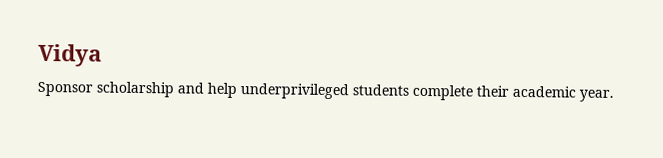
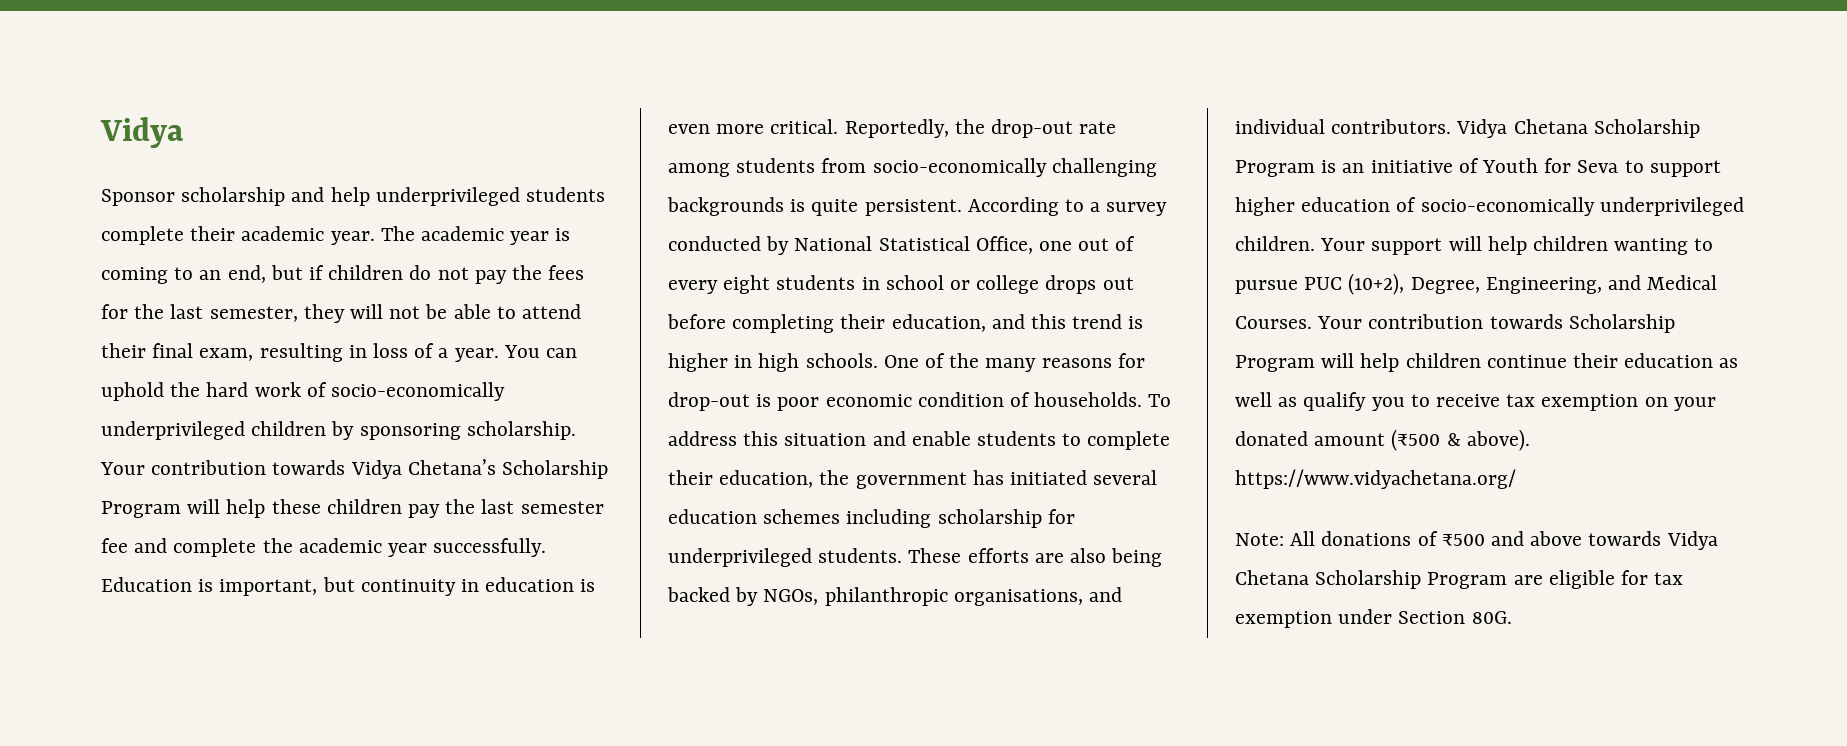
+ The academic year is coming to an end, but if children do not pay the fees for the last semester, they will not be able to attend their final exam, resulting in loss of a year. You can uphold the hard work of socio-economically underprivileged children by sponsoring scholarship. Your contribution towards Vidya Chetana’s Scholarship Program will help these children pay the last semester fee and complete the academic year successfully. Education is important, but continuity in education is even more critical. Reportedly, the drop-out rate among students from socio-economically challenging backgrounds is quite persistent. According to a survey conducted by National Statistical Office, one out of every eight students in school or college drops out before completing their education, and this trend is higher in high schools. One of the many reasons for drop-out is poor economic condition of households. To address this situation and enable students to complete their education, the government has initiated several education schemes including scholarship for underprivileged students. These efforts are also being backed by NGOs, philanthropic organisations, and individual contributors. Vidya Chetana Scholarship Program is an initiative of Youth for Seva to support higher education of socio-economically underprivileged children. Your support will help children wanting to pursue PUC (10+2), Degree, Engineering, and Medical Courses. Your contribution towards Scholarship Program will help children continue their education as well as qualify you to receive tax exemption on your donated amount (₹500 & above). https://www.vidyachetana.org/
+ Note: All donations of ₹500 and above towards Vidya Chetana Scholarship Program are eligible for tax exemption under Section 80G.

